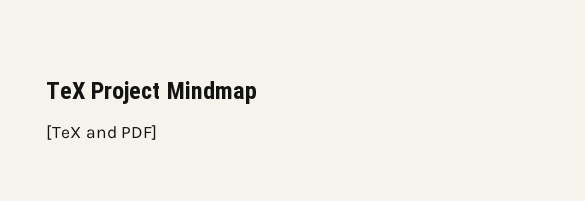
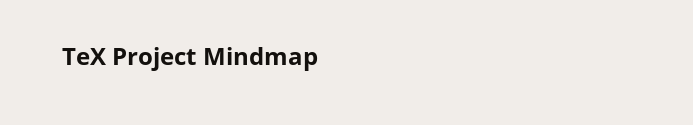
- [TeX and PDF]

